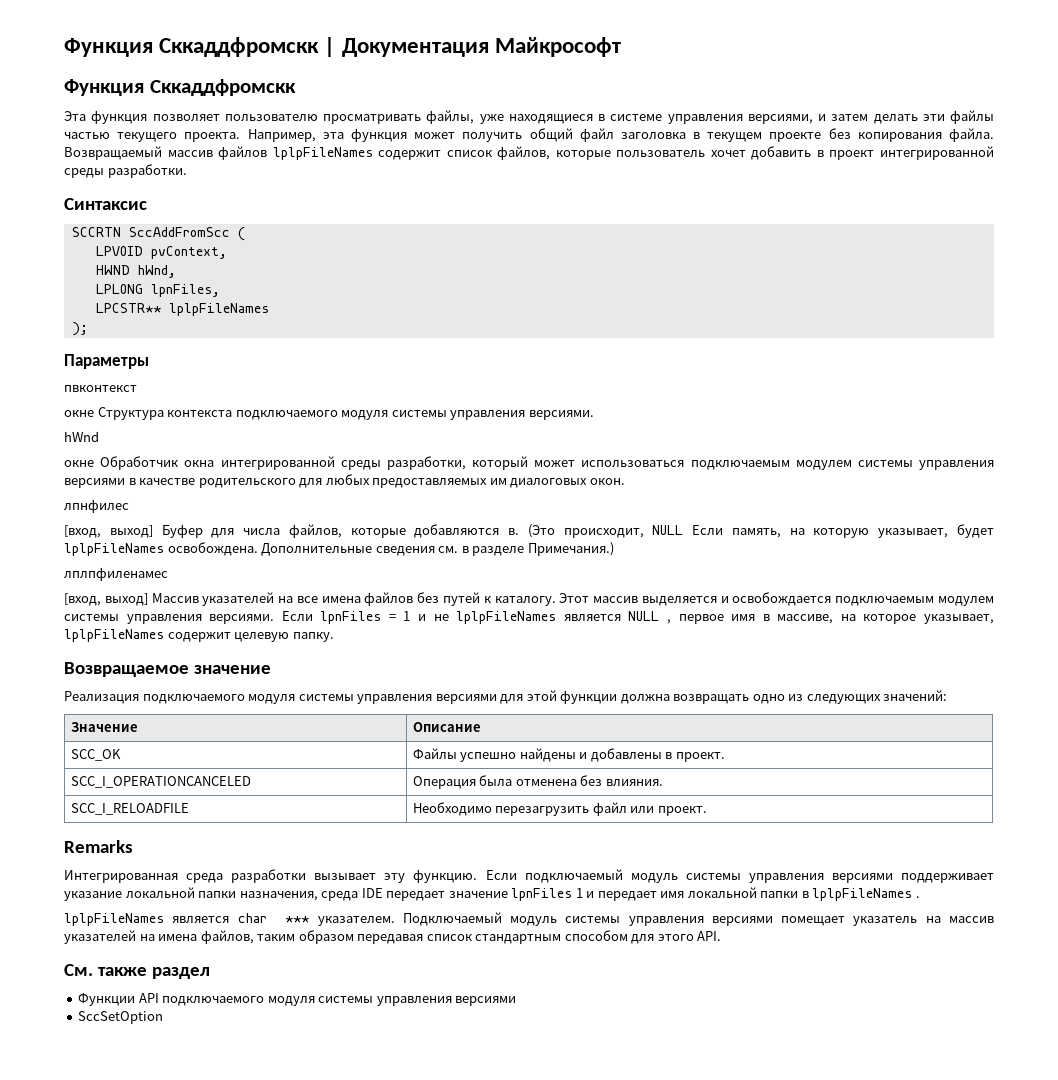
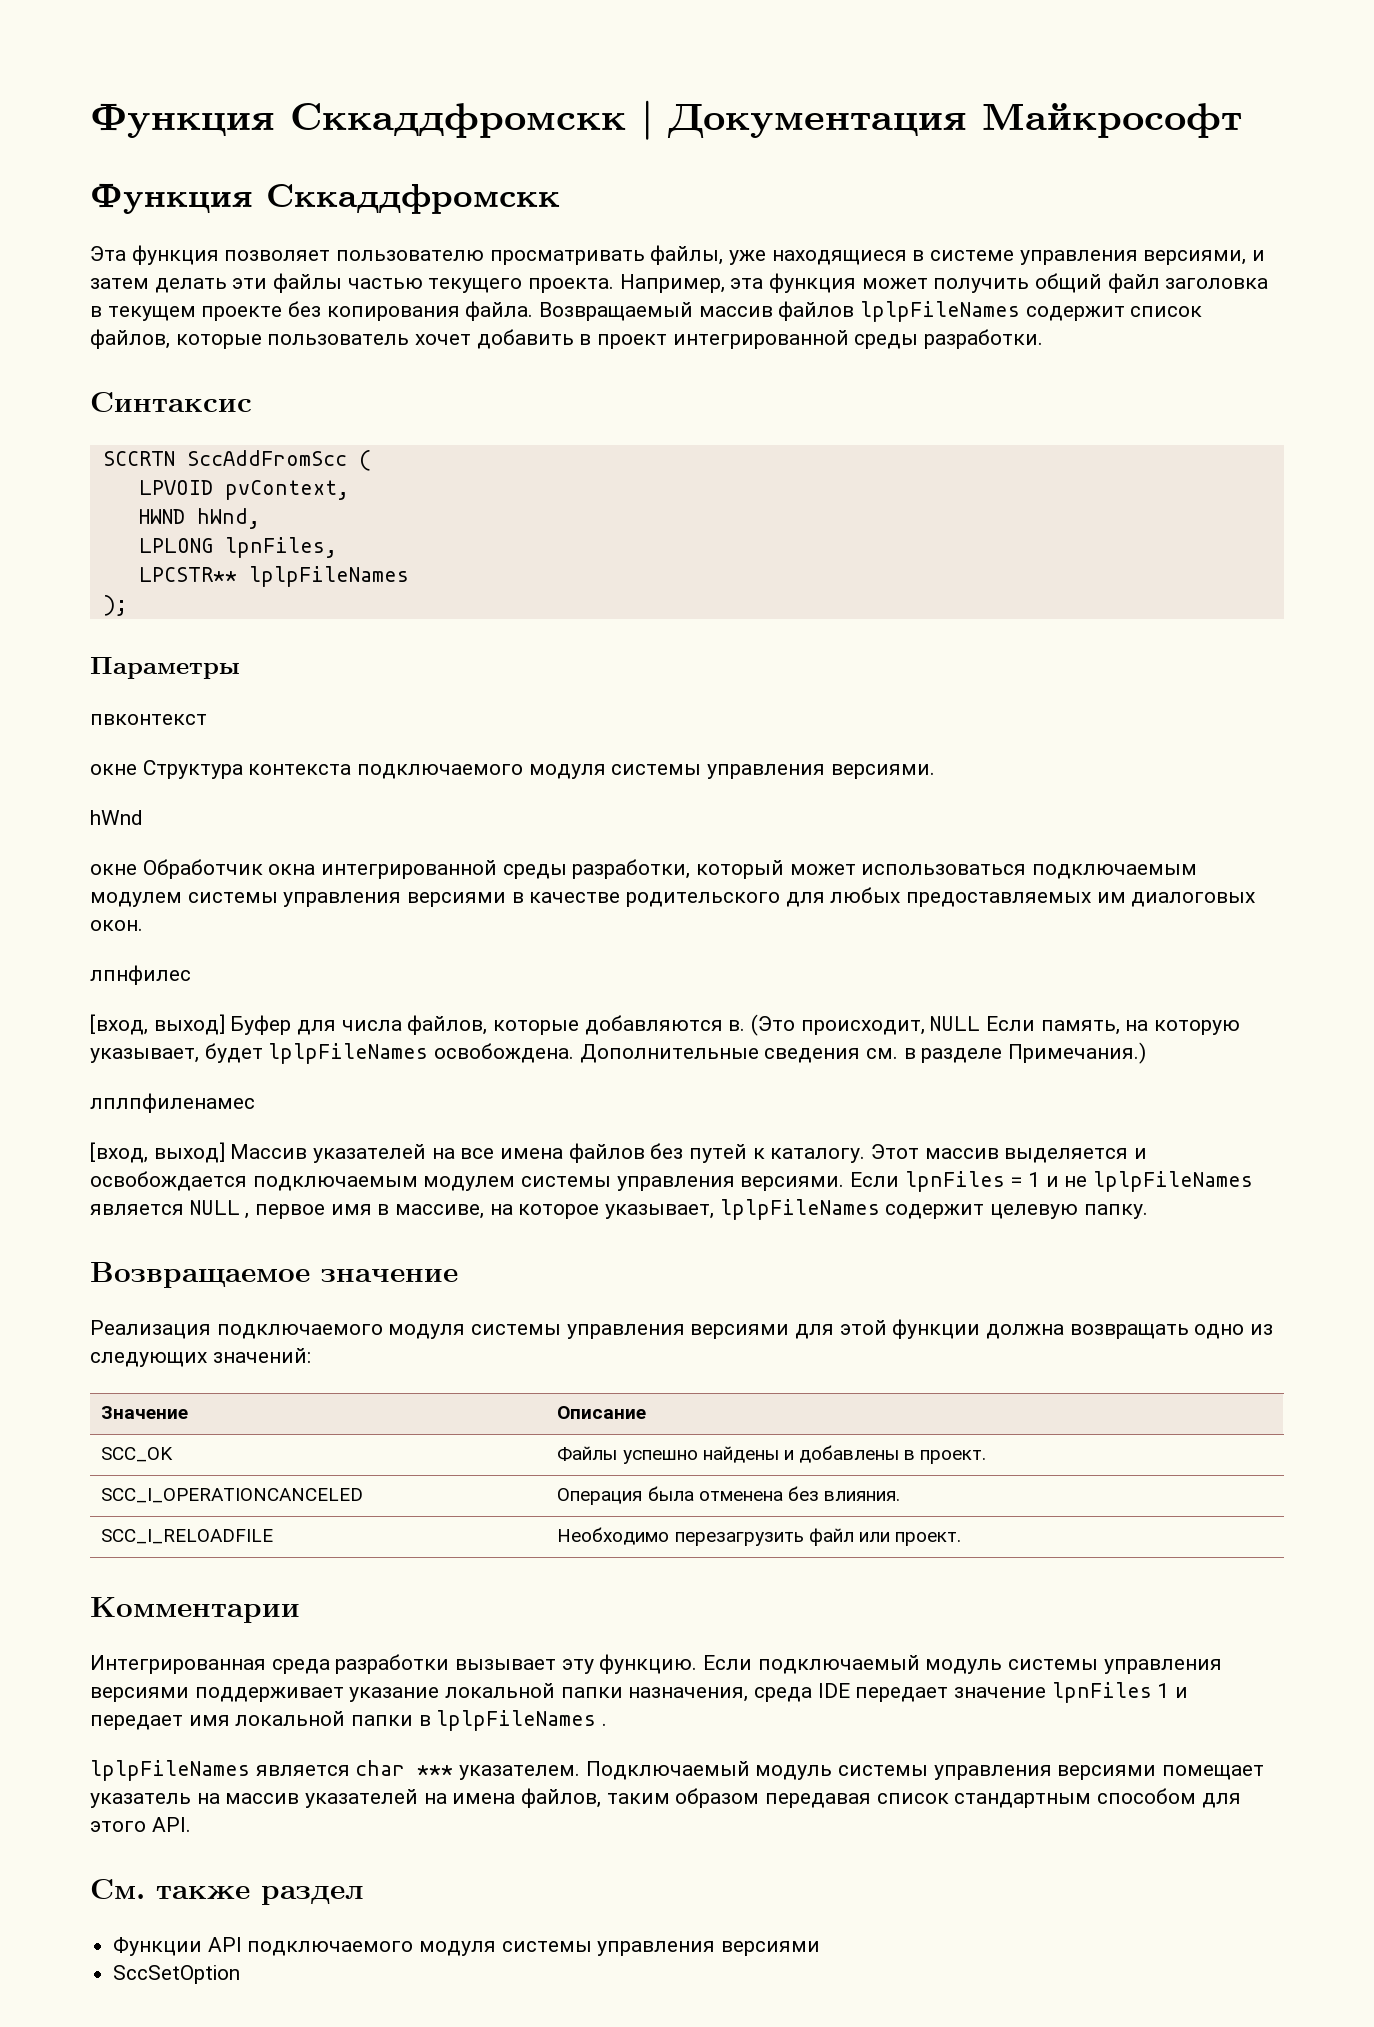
- Remarks
+ Комментарии

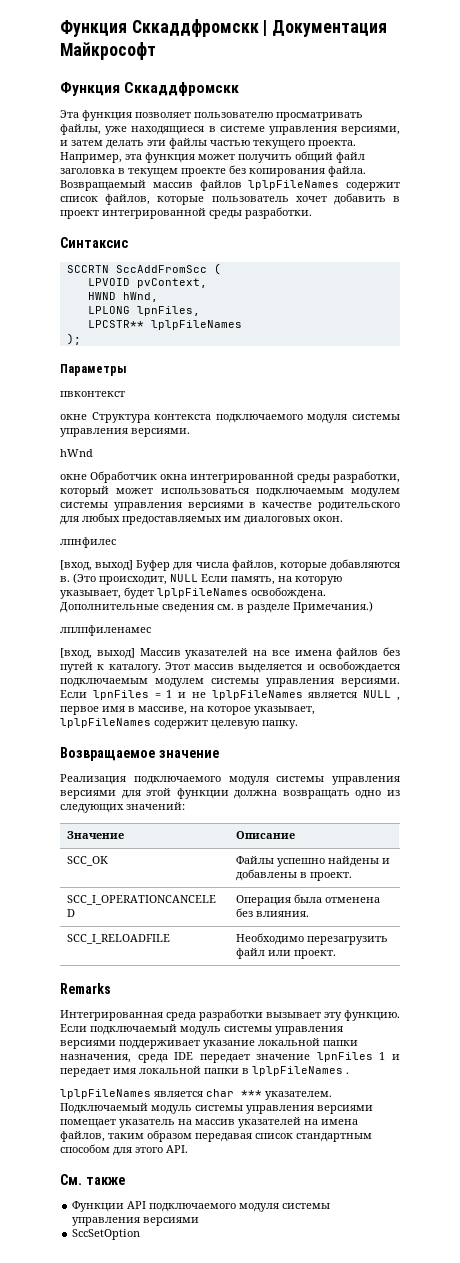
- Комментарии
+ Remarks
- См. также раздел
+ См. также

